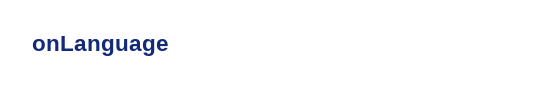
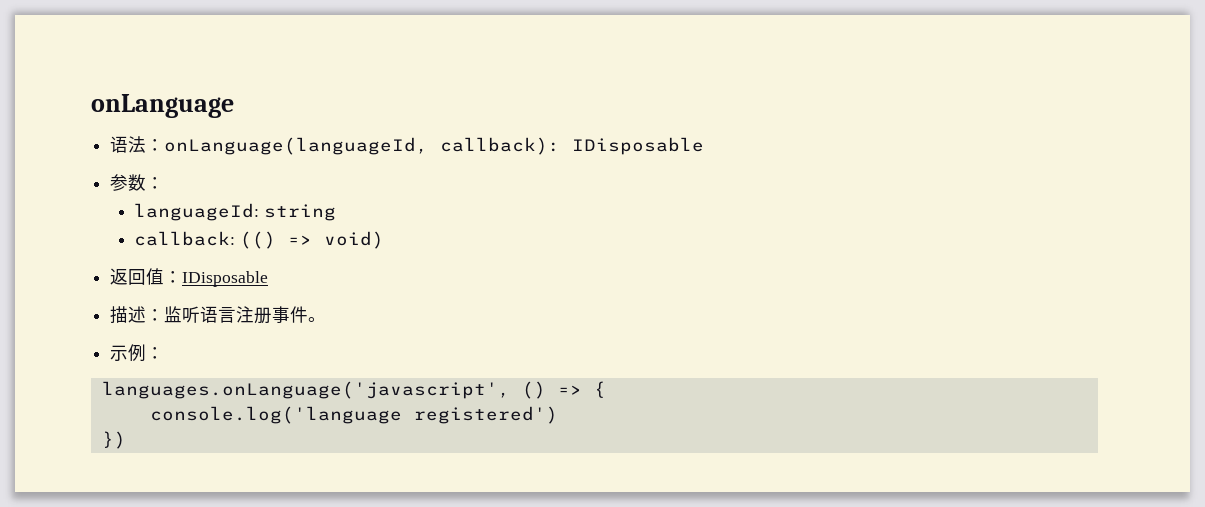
+ 语法：onLanguage(languageId, callback): IDisposable
+ 参数：
+ languageId: string
+ callback: (() => void)
+ 返回值：IDisposable
+ 描述：监听语言注册事件。
+ 示例：
+ languages.onLanguage('javascript', () => {
+ console.log('language registered')
+ })

